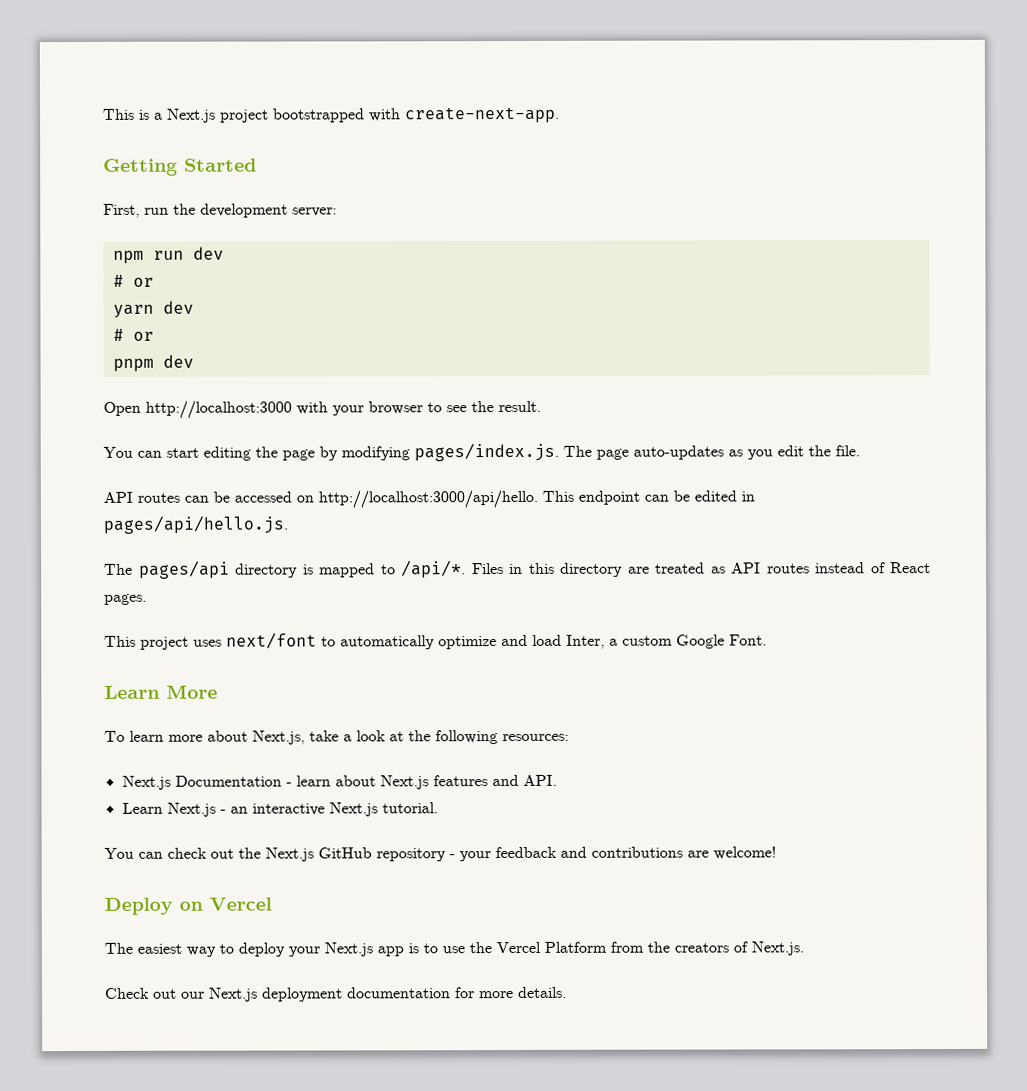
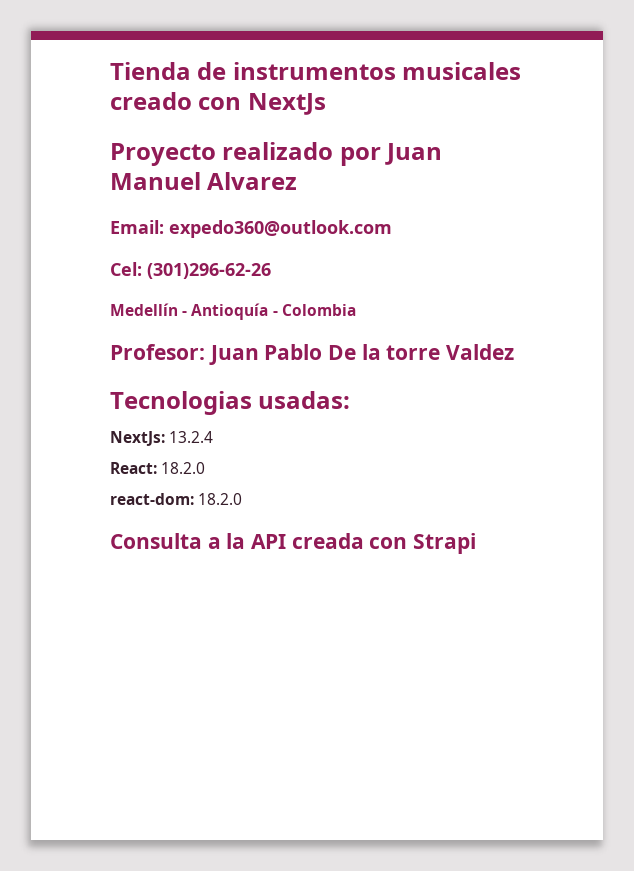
- This is a Next.js project bootstrapped with create-next-app.
- Getting Started
- First, run the development server:
- npm run dev
- # or
- yarn dev
- # or
- pnpm dev
- Open http://localhost:3000 with your browser to see the result.
- You can start editing the page by modifying pages/index.js. The page auto-updates as you edit the file.
- API routes can be accessed on http://localhost:3000/api/hello. This endpoint can be edited in pages/api/hello.js.
- The pages/api directory is mapped to /api/*. Files in this directory are treated as API routes instead of React pages.
- This project uses next/font to automatically optimize and load Inter, a custom Google Font.
- Learn More
- To learn more about Next.js, take a look at the following resources:
- Next.js Documentation - learn about Next.js features and API.
- Learn Next.js - an interactive Next.js tutorial.
- You can check out the Next.js GitHub repository - your feedback and contributions are welcome!
- Deploy on Vercel
- The easiest way to deploy your Next.js app is to use the Vercel Platform from the creators of Next.js.
- Check out our Next.js deployment documentation for more details.
+ Tienda de instrumentos musicales creado con NextJs
+ Proyecto realizado por Juan Manuel Alvarez
+ Email: expedo360@outlook.com
+ Cel: (301)296-62-26
+ Medellín - Antioquía - Colombia
+ Profesor: Juan Pablo De la torre Valdez
+ Tecnologias usadas:
+ NextJs: 13.2.4
+ React: 18.2.0
+ react-dom: 18.2.0
+ Consulta a la API creada con Strapi

